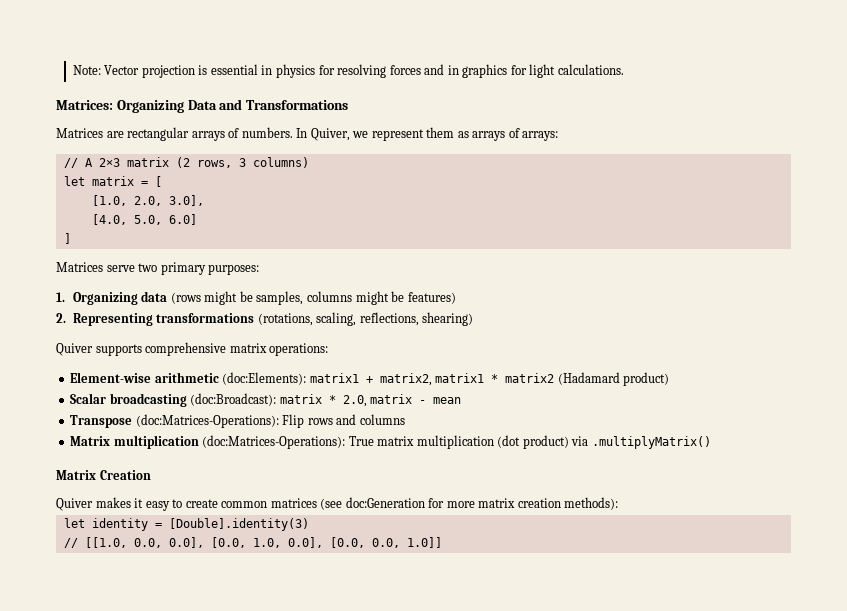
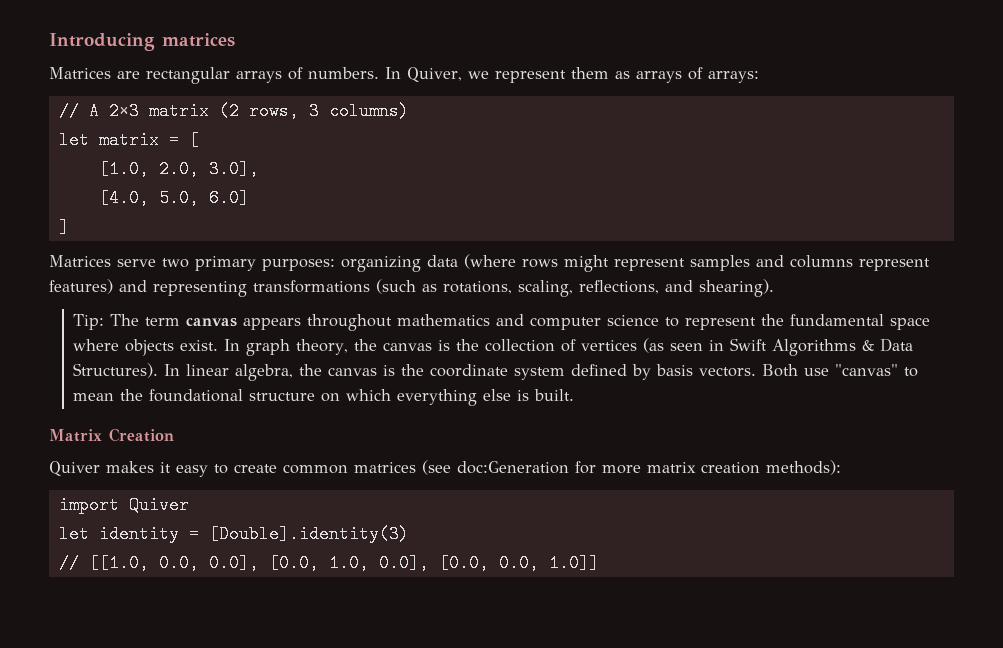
- Note: Vector projection is essential in physics for resolving forces and in graphics for light calculations.
- Matrices: Organizing Data and Transformations
+ Introducing matrices
- Matrices serve two primary purposes:
- 1. Organizing data (rows might be samples, columns might be features)
- 2. Representing transformations (rotations, scaling, reflections, shearing)
- Quiver supports comprehensive matrix operations:
- Element-wise arithmetic (doc:Elements): matrix1 + matrix2, matrix1 * matrix2 (Hadamard product)
- Scalar broadcasting (doc:Broadcast): matrix * 2.0, matrix - mean
- Transpose (doc:Matrices-Operations): Flip rows and columns
- Matrix multiplication (doc:Matrices-Operations): True matrix multiplication (dot product) via .multiplyMatrix()
+ Matrices serve two primary purposes: organizing data (where rows might represent samples and columns represent features) and representing transformations (such as rotations, scaling, reflections, and shearing).
+ Tip: The term canvas appears throughout mathematics and computer science to represent the fundamental space where objects exist. In graph theory, the canvas is the collection of vertices (as seen in Swift Algorithms & Data Structures). In linear algebra, the canvas is the coordinate system defined by basis vectors. Both use "canvas" to mean the foundational structure on which everything else is built.
+ import Quiver

